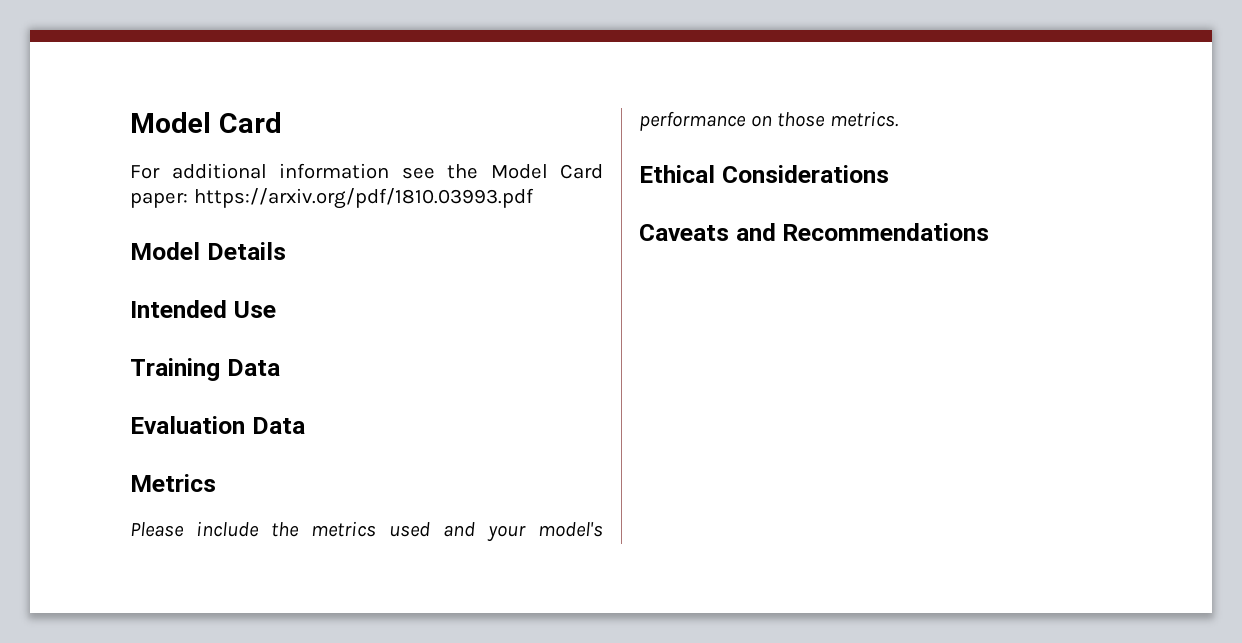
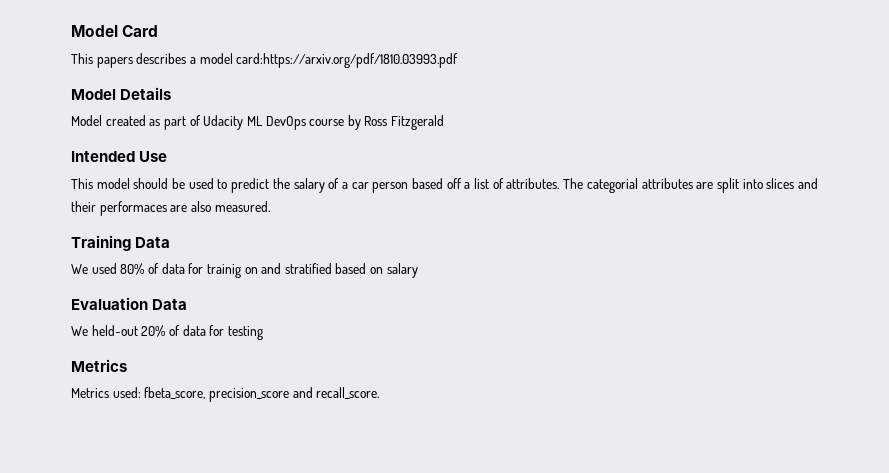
- For additional information see the Model Card paper: https://arxiv.org/pdf/1810.03993.pdf
+ This papers describes a model card:https://arxiv.org/pdf/1810.03993.pdf
  Model Details
+ Model created as part of Udacity ML DevOps course by Ross Fitzgerald
  Intended Use
+ This model should be used to predict the salary of a car person based off a list of attributes. The categorial attributes are split into slices and their performaces are also measured.
  Training Data
+ We used 80% of data for trainig on and stratified based on salary
  Evaluation Data
+ We held-out 20% of data for testing
  Metrics
- Please include the metrics used and your model's performance on those metrics.
- Ethical Considerations
- Caveats and Recommendations
+ Metrics used: fbeta_score, precision_score and recall_score.

